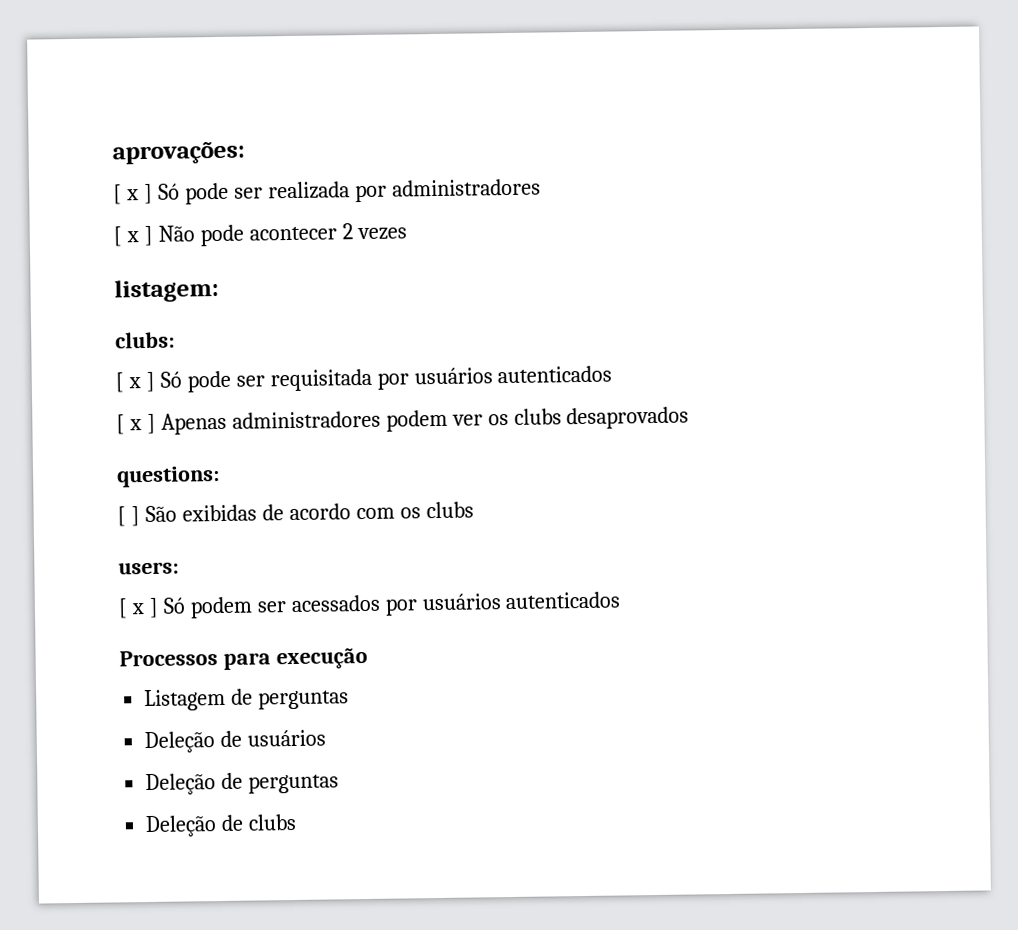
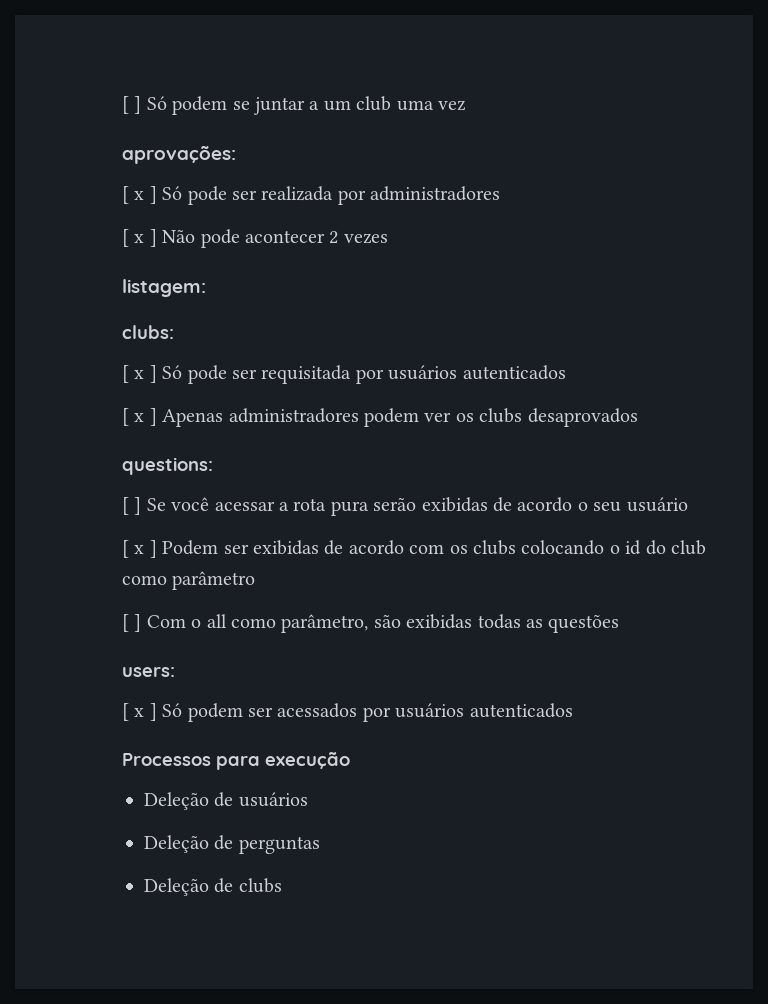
+ [ ] Só podem se juntar a um club uma vez
- [ ] São exibidas de acordo com os clubs
+ [ ] Se você acessar a rota pura serão exibidas de acordo o seu usuário
+ [ x ] Podem ser exibidas de acordo com os clubs colocando o id do club como parâmetro
+ [ ] Com o all como parâmetro, são exibidas todas as questões
- Listagem de perguntas

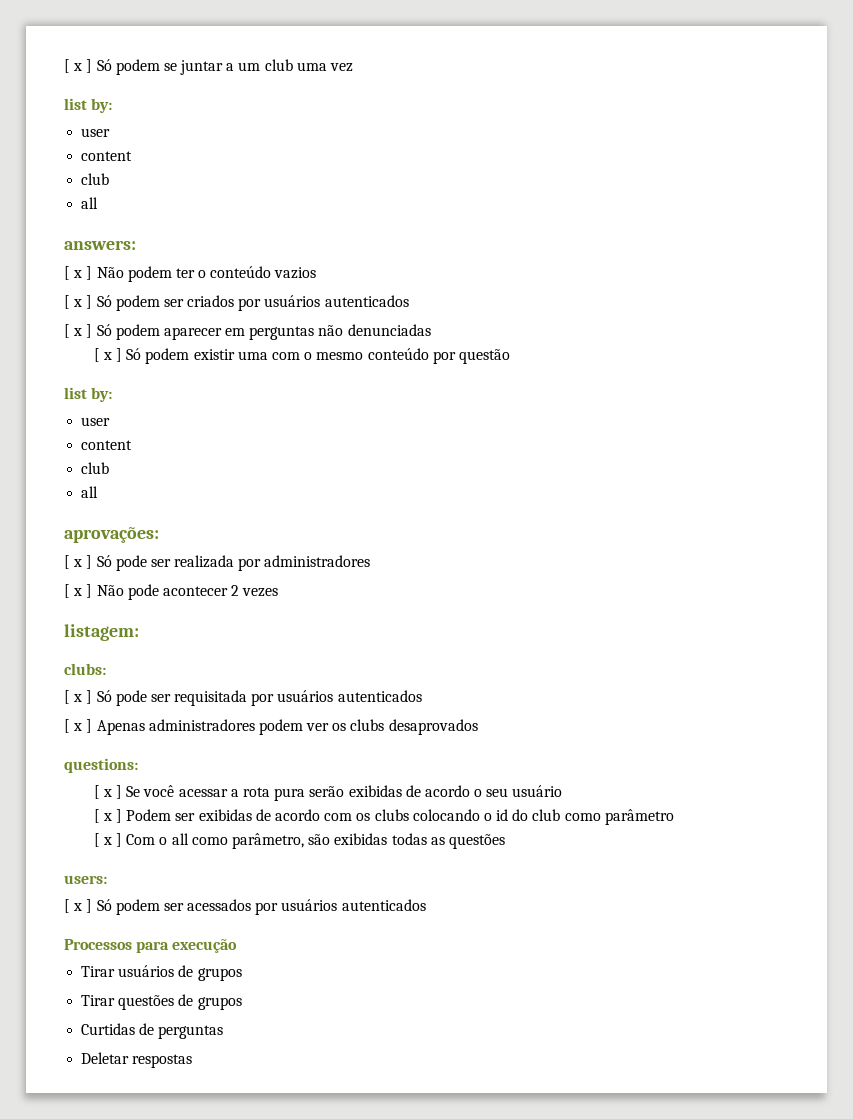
- [ ] Só podem se juntar a um club uma vez
+ [ x ] Só podem se juntar a um club uma vez
+ list by:
+ user
+ content
+ club
+ all
+ answers:
+ [ x ] Não podem ter o conteúdo vazios
+ [ x ] Só podem ser criados por usuários autenticados
+ [ x ] Só podem aparecer em perguntas não denunciadas
+ [ x ] Só podem existir uma com o mesmo conteúdo por questão
+ list by:
+ user
+ content
+ club
+ all
- [ ] Se você acessar a rota pura serão exibidas de acordo o seu usuário
+ [ x ] Se você acessar a rota pura serão exibidas de acordo o seu usuário
- [ ] Com o all como parâmetro, são exibidas todas as questões
+ [ x ] Com o all como parâmetro, são exibidas todas as questões
- Deleção de usuários
- Deleção de perguntas
+ Tirar usuários de grupos
+ Tirar questões de grupos
+ Curtidas de perguntas
- Deleção de clubs
+ Deletar respostas

